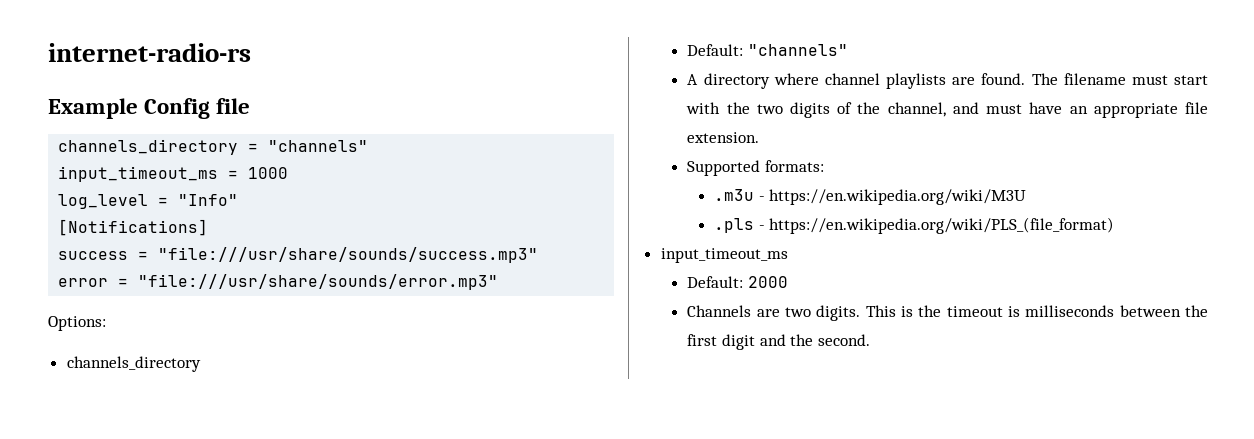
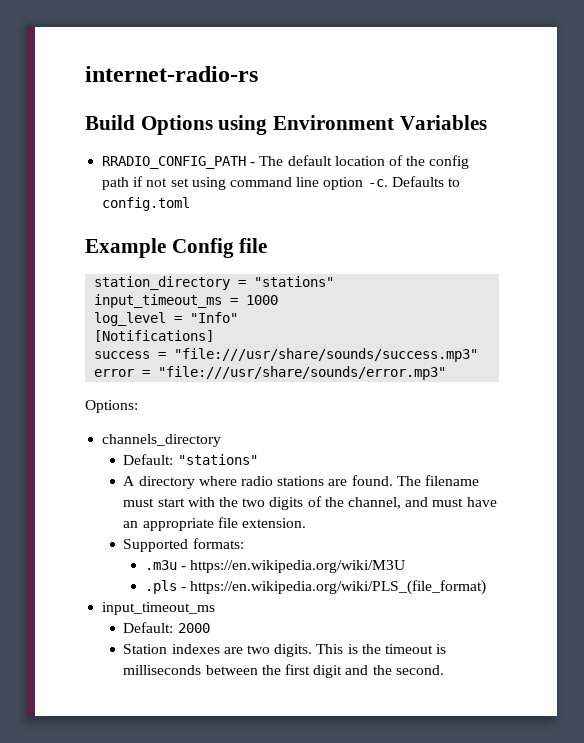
+ Build Options using Environment Variables
+ RRADIO_CONFIG_PATH - The default location of the config path if not set using command line option -c. Defaults to config.toml
- channels_directory = "channels"
+ station_directory = "stations"
- Default: "channels"
+ Default: "stations"
- A directory where channel playlists are found.
+ A directory where radio stations are found.
- Channels are two digits.
+ Station indexes are two digits.

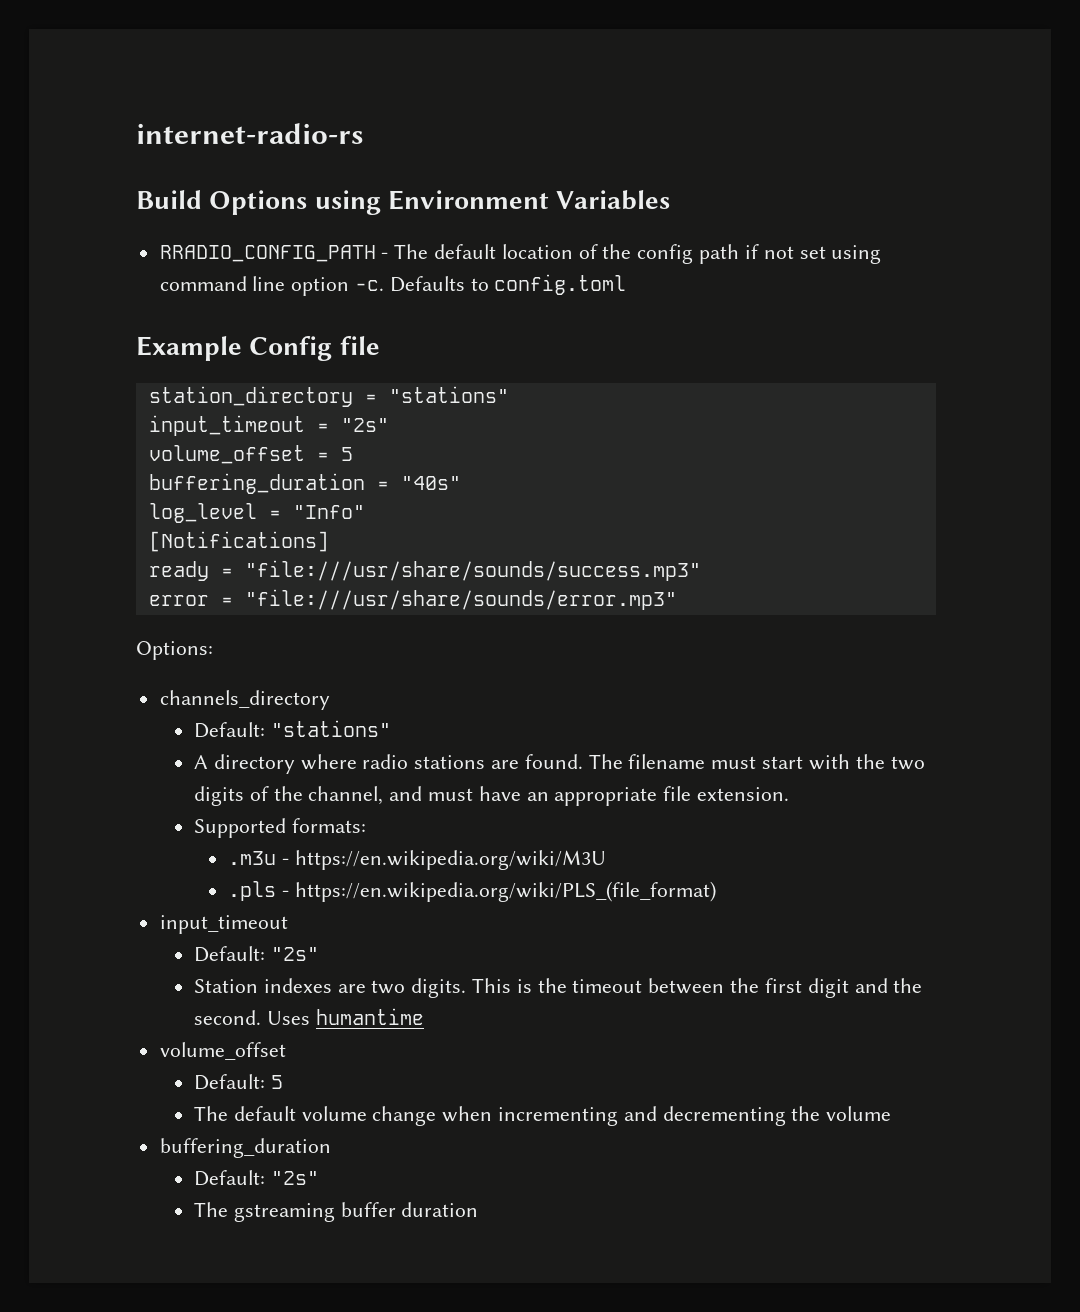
- input_timeout_ms = 1000
+ input_timeout = "2s"
+ volume_offset = 5
+ buffering_duration = "40s"
- success = "file:///usr/share/sounds/success.mp3"
+ ready = "file:///usr/share/sounds/success.mp3"
  .pls - https://en.wikipedia.org/wiki/PLS_(file_format)
- input_timeout_ms
- Default: 2000
+ input_timeout
+ Default: "2s"
- This is the timeout is milliseconds between the first digit and the second.
+ This is the timeout between the first digit and the second.
+ Uses humantime
+ volume_offset
+ Default: 5
+ The default volume change when incrementing and decrementing the volume
+ buffering_duration
+ Default: "2s"
+ The gstreaming buffer duration

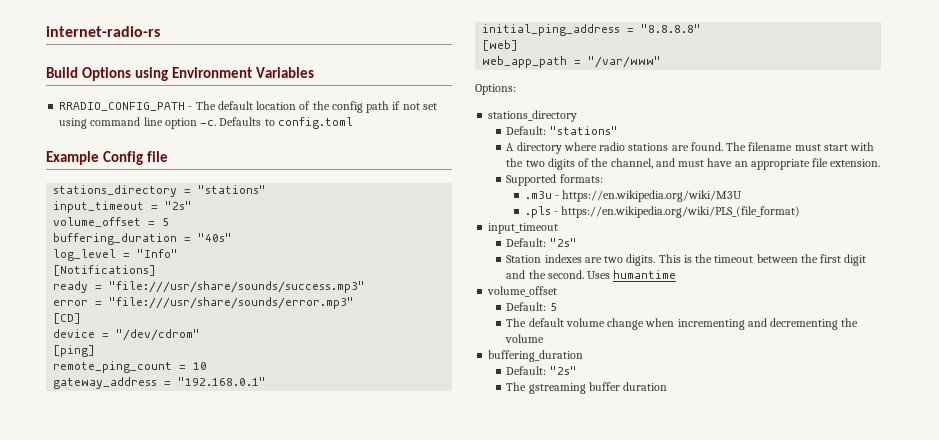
- station_directory = "stations"
+ stations_directory = "stations"
+ [CD]
+ device = "/dev/cdrom"
+ [ping]
+ remote_ping_count = 10
+ gateway_address = "192.168.0.1"
+ initial_ping_address = "8.8.8.8"
+ [web]
+ web_app_path = "/var/www"
  Options:
- channels_directory
+ stations_directory

